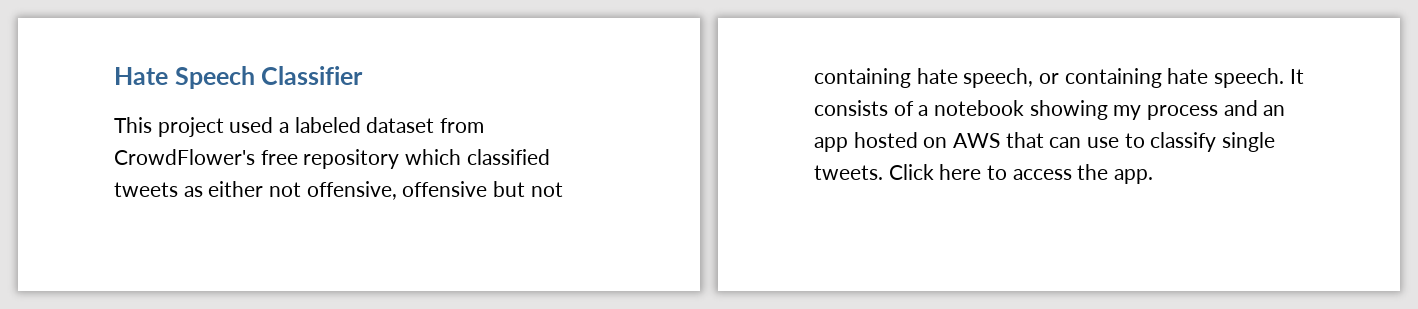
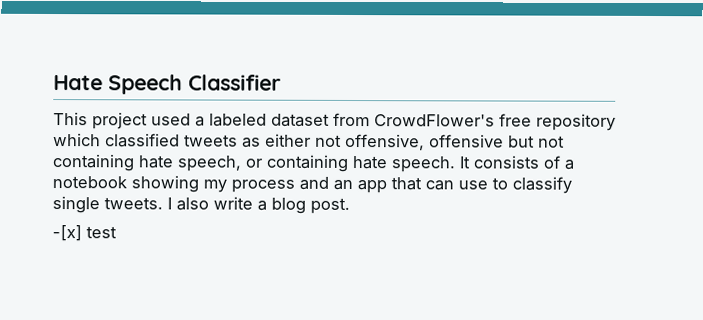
- It consists of a notebook showing my process and an app hosted on AWS that can use to classify single tweets.
+ It consists of a notebook showing my process and an app that can use to classify single tweets.
- Click here to access the app.
+ I also write a blog post.
+ -[x] test

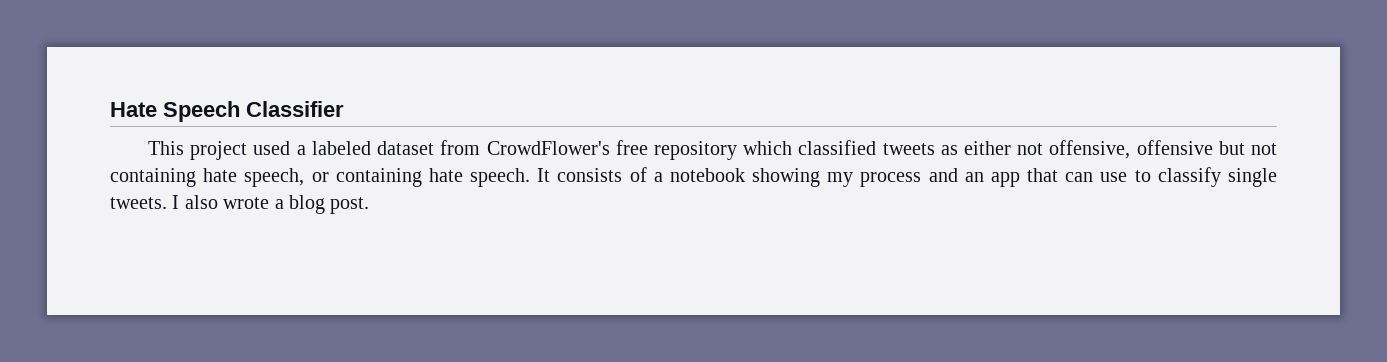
- I also write a blog post.
+ I also wrote a blog post.
- -[x] test

